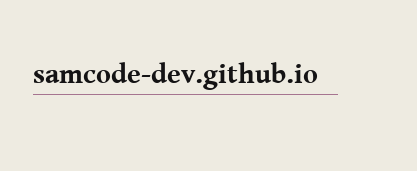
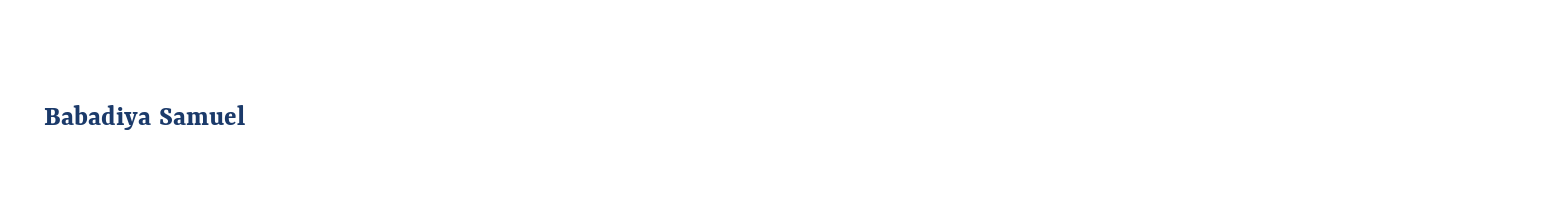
- samcode-dev.github.io
+ Babadiya Samuel

